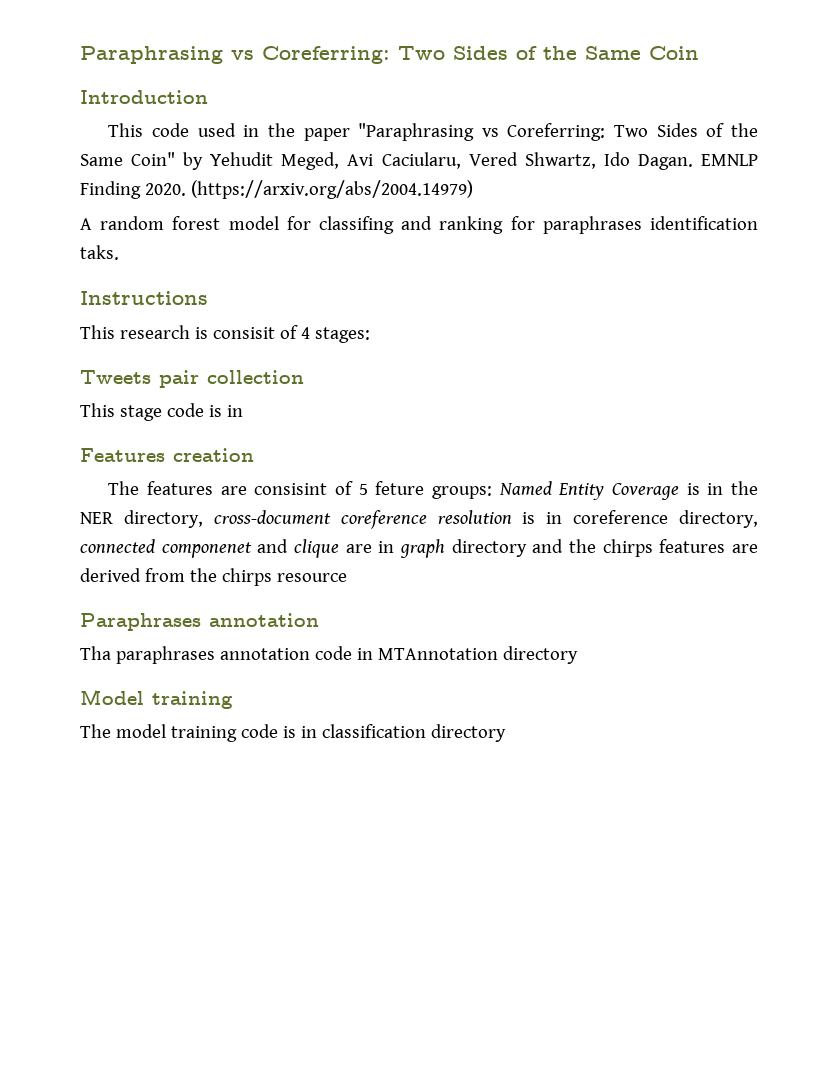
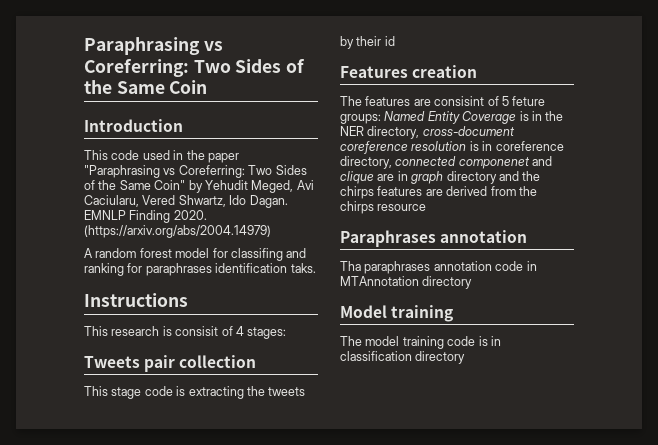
- This stage code is in
+ This stage code is extracting the tweets by their id

